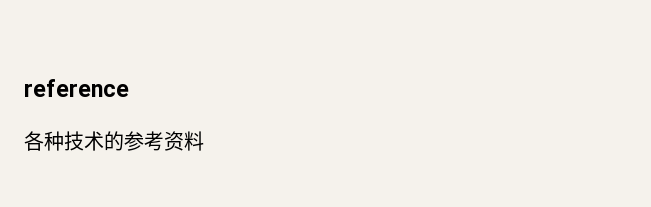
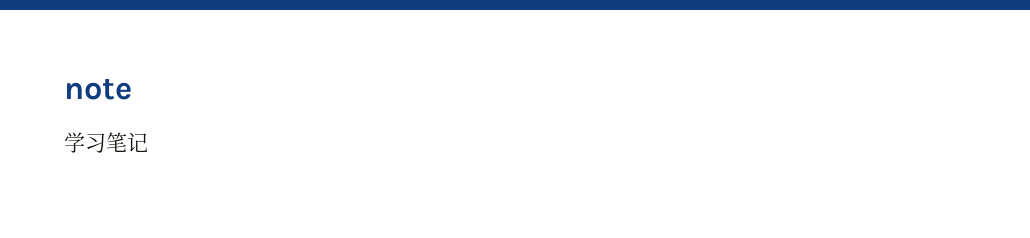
- reference
- 各种技术的参考资料
+ note
+ 学习笔记

